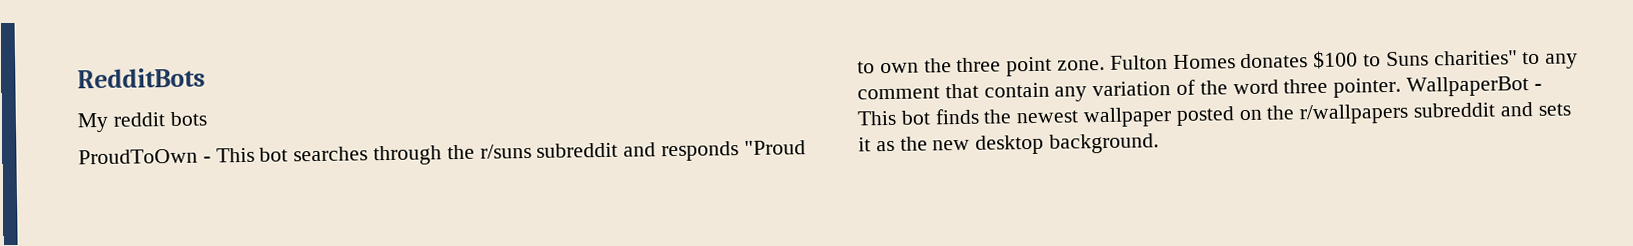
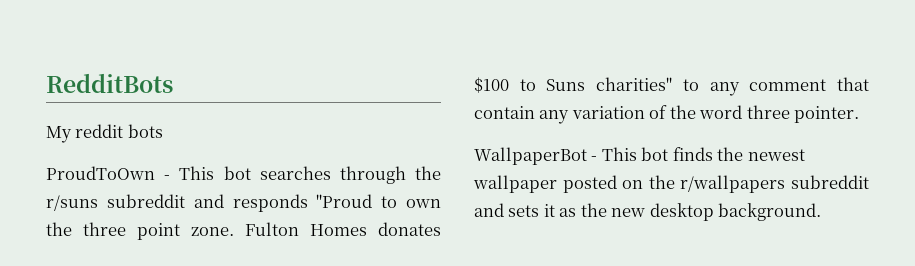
- Fulton Homes donates $100 to Suns charities" to any comment that contain any variation of the word three pointer. WallpaperBot - This bot finds the newest wallpaper posted on the r/wallpapers subreddit and sets it as the new desktop background.
+ Fulton Homes donates $100 to Suns charities" to any comment that contain any variation of the word three pointer.
+ WallpaperBot - This bot finds the newest wallpaper posted on the r/wallpapers subreddit and sets it as the new desktop background.

